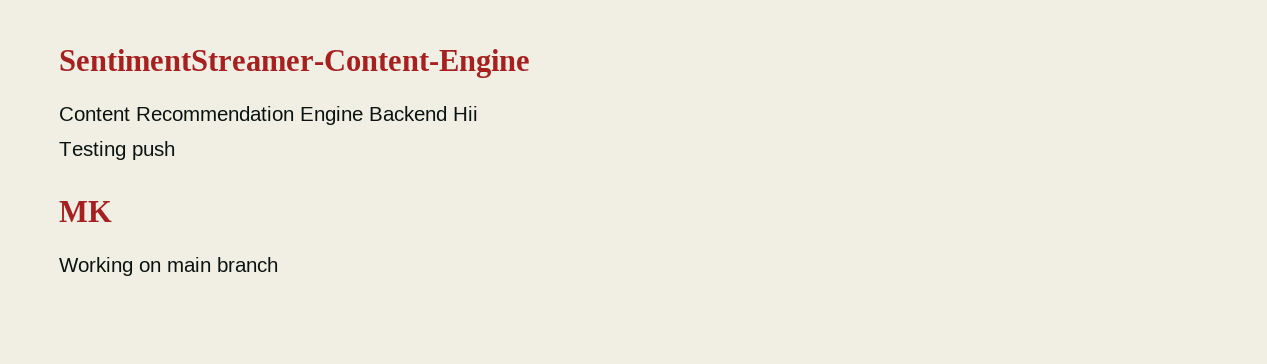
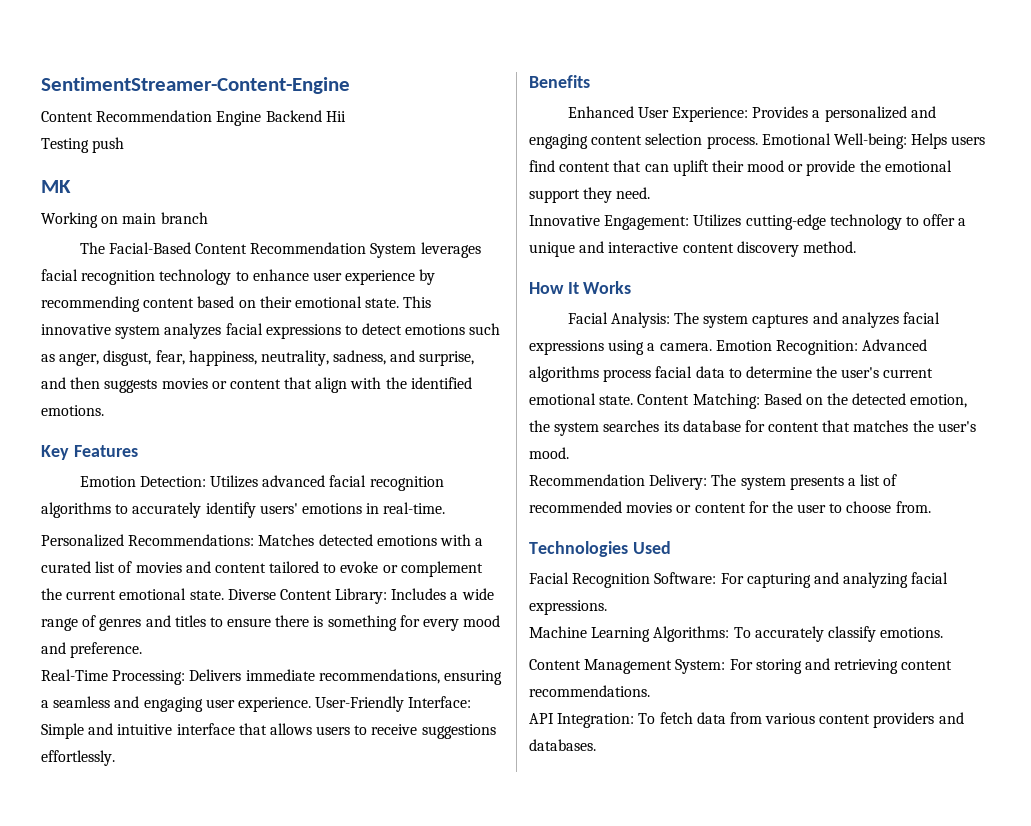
+ The Facial-Based Content Recommendation System leverages facial recognition technology to enhance user experience by recommending content based on their emotional state. This innovative system analyzes facial expressions to detect emotions such as anger, disgust, fear, happiness, neutrality, sadness, and surprise, and then suggests movies or content that align with the identified emotions.
+ Key Features
+ Emotion Detection: Utilizes advanced facial recognition algorithms to accurately identify users' emotions in real-time.
+ Personalized Recommendations: Matches detected emotions with a curated list of movies and content tailored to evoke or complement the current emotional state. Diverse Content Library: Includes a wide range of genres and titles to ensure there is something for every mood and preference.
+ Real-Time Processing: Delivers immediate recommendations, ensuring a seamless and engaging user experience. User-Friendly Interface: Simple and intuitive interface that allows users to receive suggestions effortlessly.
+ Benefits
+ Enhanced User Experience: Provides a personalized and engaging content selection process. Emotional Well-being: Helps users find content that can uplift their mood or provide the emotional support they need.
+ Innovative Engagement: Utilizes cutting-edge technology to offer a unique and interactive content discovery method.
+ How It Works
+ Facial Analysis: The system captures and analyzes facial expressions using a camera. Emotion Recognition: Advanced algorithms process facial data to determine the user's current emotional state. Content Matching: Based on the detected emotion, the system searches its database for content that matches the user's mood.
+ Recommendation Delivery: The system presents a list of recommended movies or content for the user to choose from.
+ Technologies Used
+ Facial Recognition Software: For capturing and analyzing facial expressions.
+ Machine Learning Algorithms: To accurately classify emotions.
+ Content Management System: For storing and retrieving content recommendations.
+ API Integration: To fetch data from various content providers and databases.

